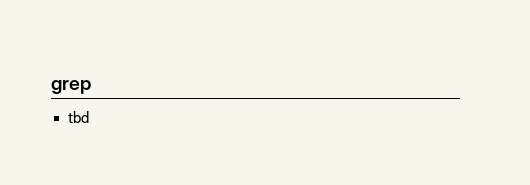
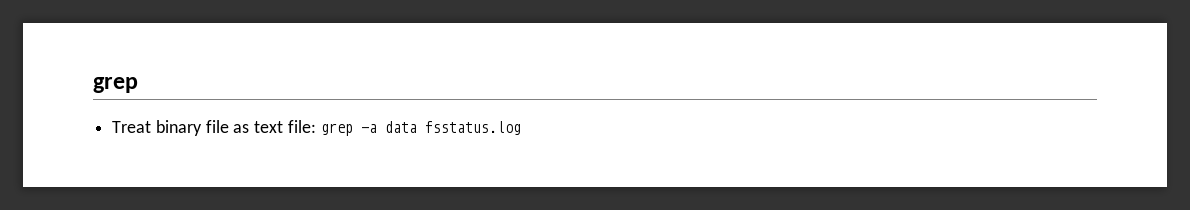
- tbd
+ Treat binary file as text file: grep -a data fsstatus.log

